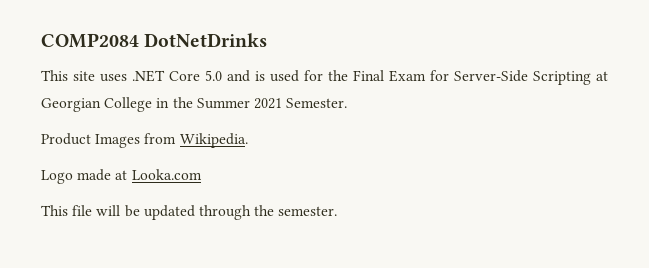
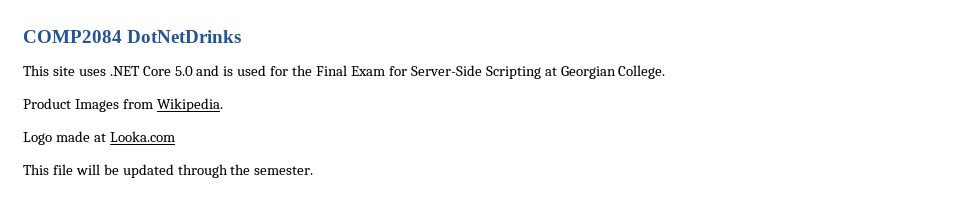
- This site uses .NET Core 5.0 and is used for the Final Exam for Server-Side Scripting at Georgian College in the Summer 2021 Semester.
+ This site uses .NET Core 5.0 and is used for the Final Exam for Server-Side Scripting at Georgian College.

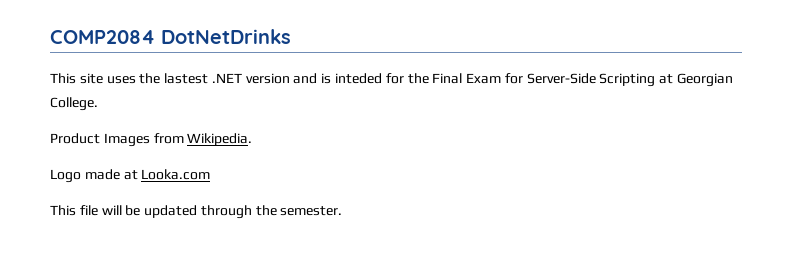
- This site uses .NET Core 5.0 and is used for the Final Exam for Server-Side Scripting at Georgian College.
+ This site uses the lastest .NET version and is inteded for the Final Exam for Server-Side Scripting at Georgian College.

